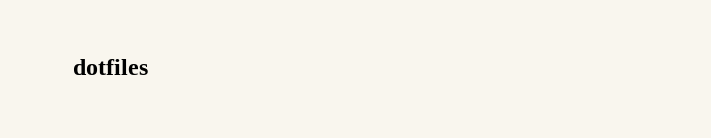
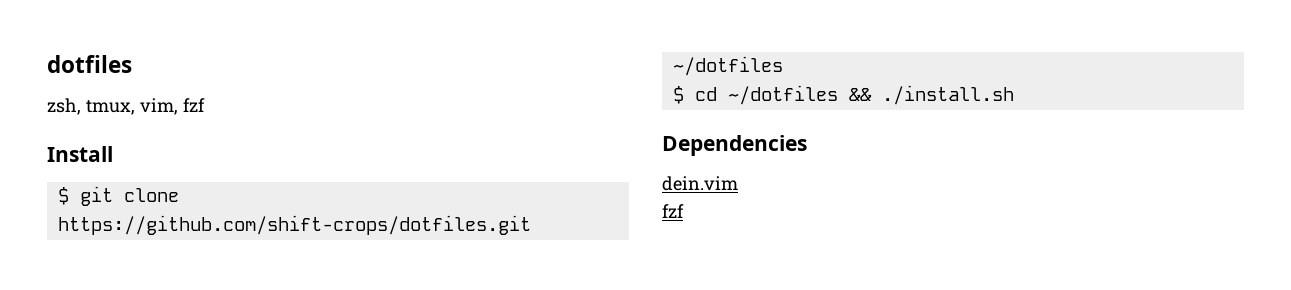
+ zsh, tmux, vim, fzf
+ Install
+ $ git clone https://github.com/shift-crops/dotfiles.git ~/dotfiles
+ $ cd ~/dotfiles && ./install.sh
+ Dependencies
+ dein.vim
+ fzf

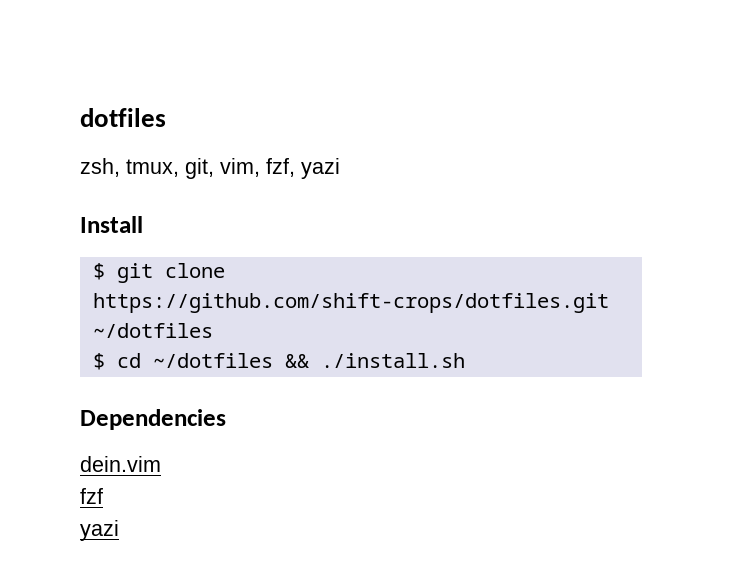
- zsh, tmux, vim, fzf
+ zsh, tmux, git, vim, fzf, yazi
  dein.vim
  fzf
+ yazi

